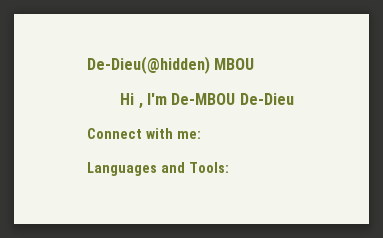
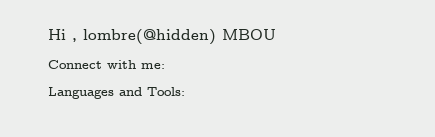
- De-Dieu(@hidden) MBOU
- Hi , I'm De-MBOU De-Dieu
+ Hi , lombre(@hidden) MBOU

